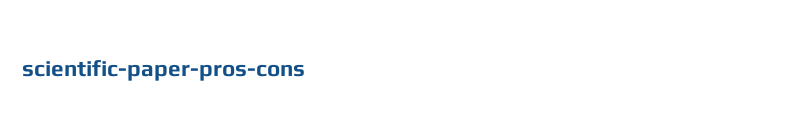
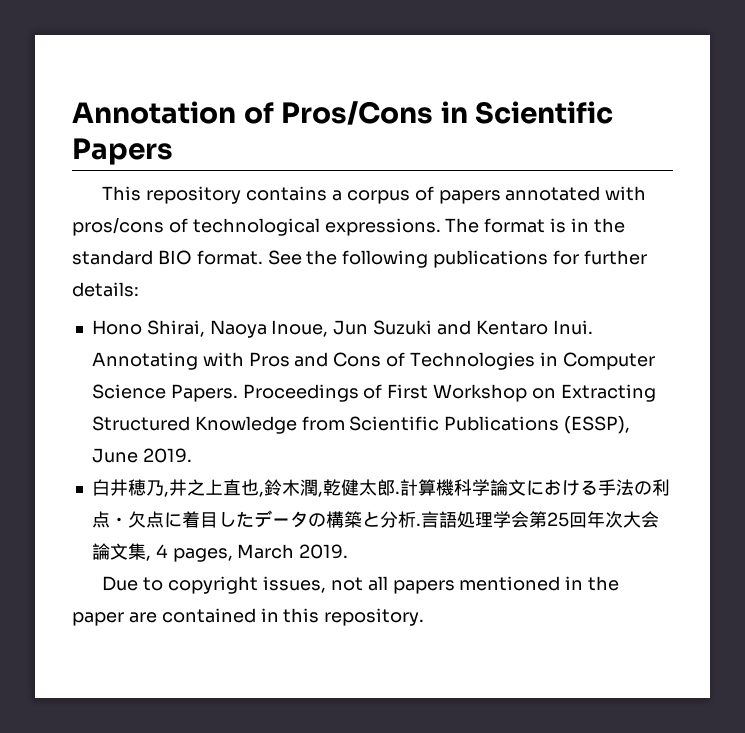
- scientific-paper-pros-cons
+ Annotation of Pros/Cons in Scientific Papers
+ This repository contains a corpus of papers annotated with pros/cons of technological expressions. The format is in the standard BIO format. See the following publications for further details:
+ Hono Shirai, Naoya Inoue, Jun Suzuki and Kentaro Inui. Annotating with Pros and Cons of Technologies in Computer Science Papers. Proceedings of First Workshop on Extracting Structured Knowledge from Scientific Publications (ESSP), June 2019.
+ 白井穂乃,井之上直也,鈴木潤,乾健太郎.計算機科学論文における手法の利点・欠点に着目したデータの構築と分析.言語処理学会第25回年次大会論文集, 4 pages, March 2019.
+ Due to copyright issues, not all papers mentioned in the paper are contained in this repository.

